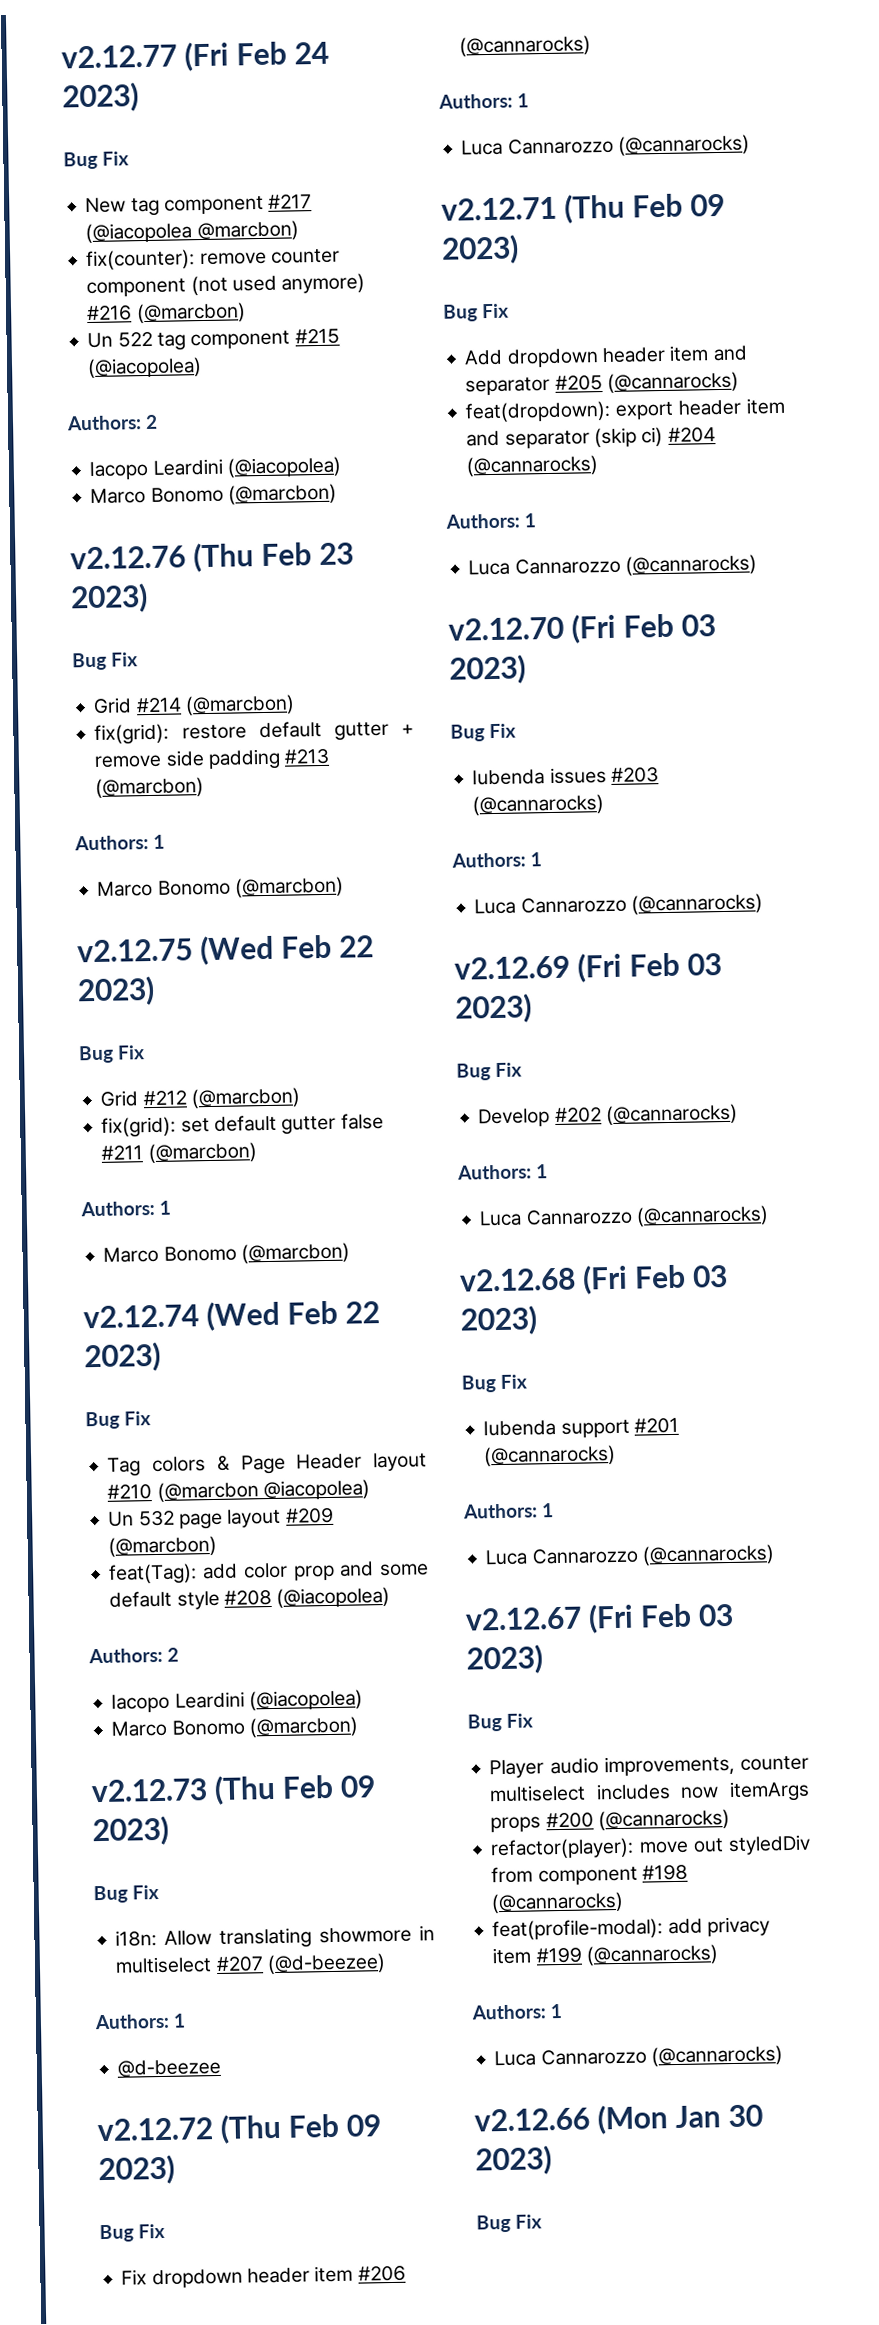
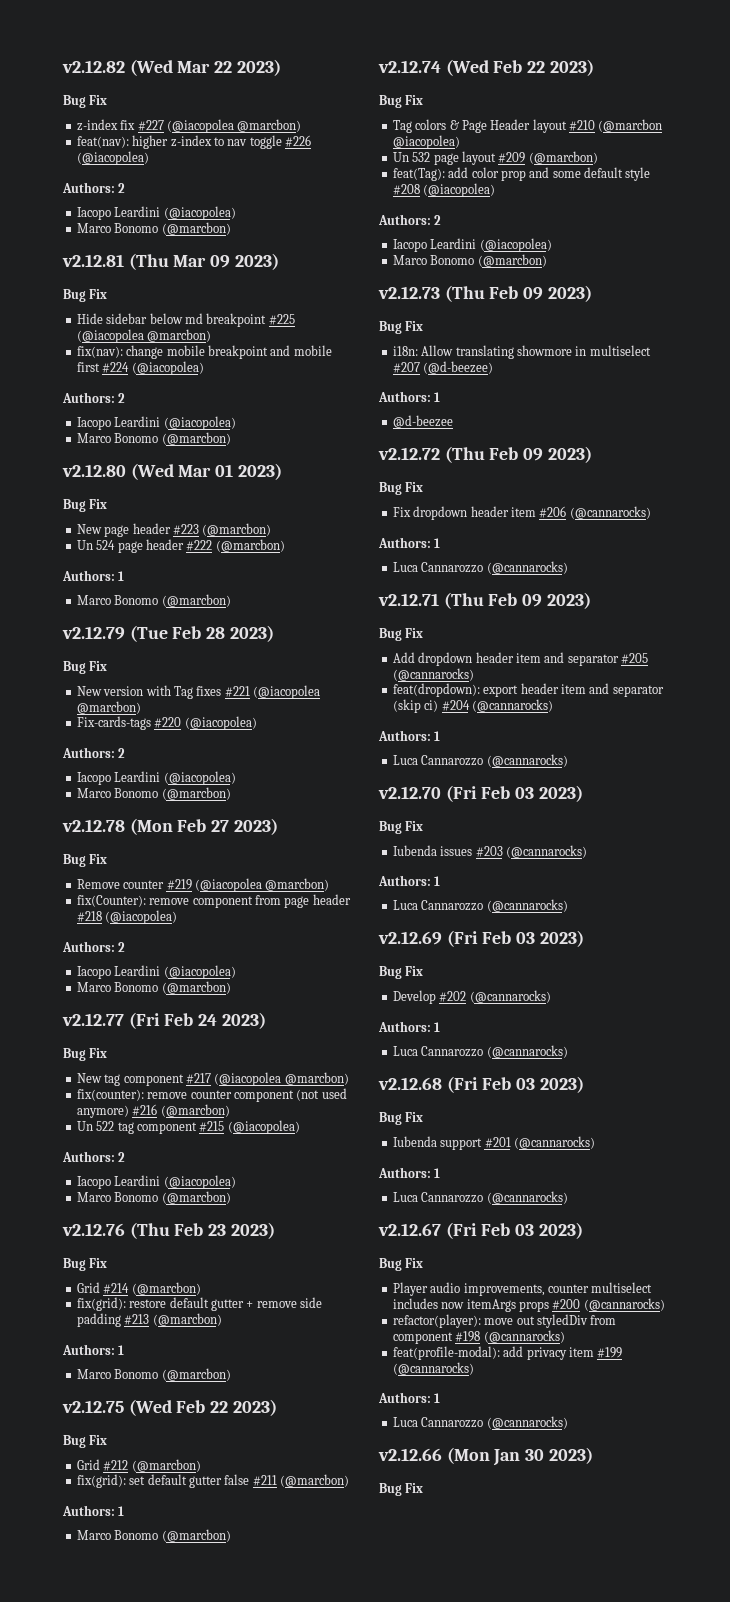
+ v2.12.82 (Wed Mar 22 2023)
+ Bug Fix
+ z-index fix #227 (@iacopolea @marcbon)
+ feat(nav): higher z-index to nav toggle #226 (@iacopolea)
+ Authors: 2
+ Iacopo Leardini (@iacopolea)
+ Marco Bonomo (@marcbon)
+ v2.12.81 (Thu Mar 09 2023)
+ Bug Fix
+ Hide sidebar below md breakpoint #225 (@iacopolea @marcbon)
+ fix(nav): change mobile breakpoint and mobile first #224 (@iacopolea)
+ Authors: 2
+ Iacopo Leardini (@iacopolea)
+ Marco Bonomo (@marcbon)
+ v2.12.80 (Wed Mar 01 2023)
+ Bug Fix
+ New page header #223 (@marcbon)
+ Un 524 page header #222 (@marcbon)
+ Authors: 1
+ Marco Bonomo (@marcbon)
+ v2.12.79 (Tue Feb 28 2023)
+ Bug Fix
+ New version with Tag fixes #221 (@iacopolea @marcbon)
+ Fix-cards-tags #220 (@iacopolea)
+ Authors: 2
+ Iacopo Leardini (@iacopolea)
+ Marco Bonomo (@marcbon)
+ v2.12.78 (Mon Feb 27 2023)
+ Bug Fix
+ Remove counter #219 (@iacopolea @marcbon)
+ fix(Counter): remove component from page header #218 (@iacopolea)
+ Authors: 2
+ Iacopo Leardini (@iacopolea)
+ Marco Bonomo (@marcbon)

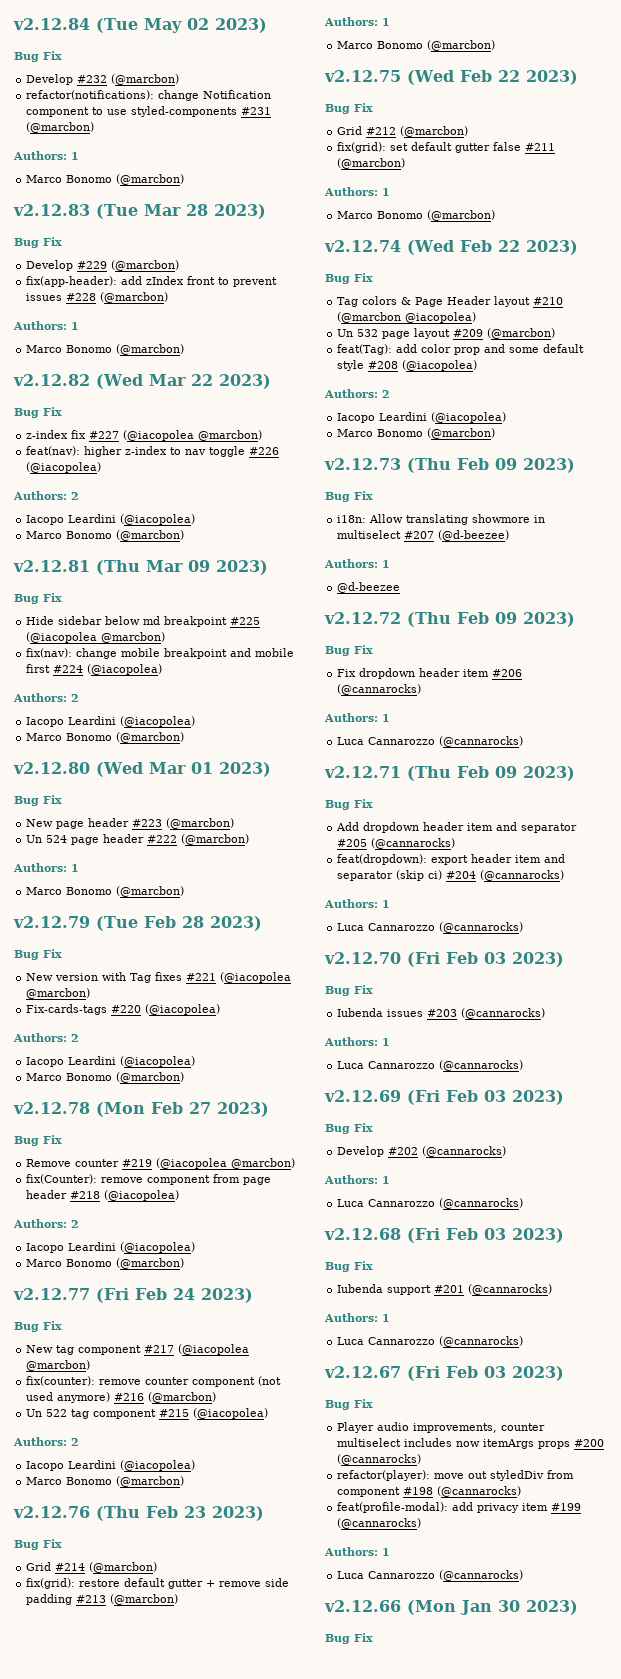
+ v2.12.84 (Tue May 02 2023)
+ Bug Fix
+ Develop #232 (@marcbon)
+ refactor(notifications): change Notification component to use styled-components #231 (@marcbon)
+ Authors: 1
+ Marco Bonomo (@marcbon)
+ v2.12.83 (Tue Mar 28 2023)
+ Bug Fix
+ Develop #229 (@marcbon)
+ fix(app-header): add zIndex front to prevent issues #228 (@marcbon)
+ Authors: 1
+ Marco Bonomo (@marcbon)

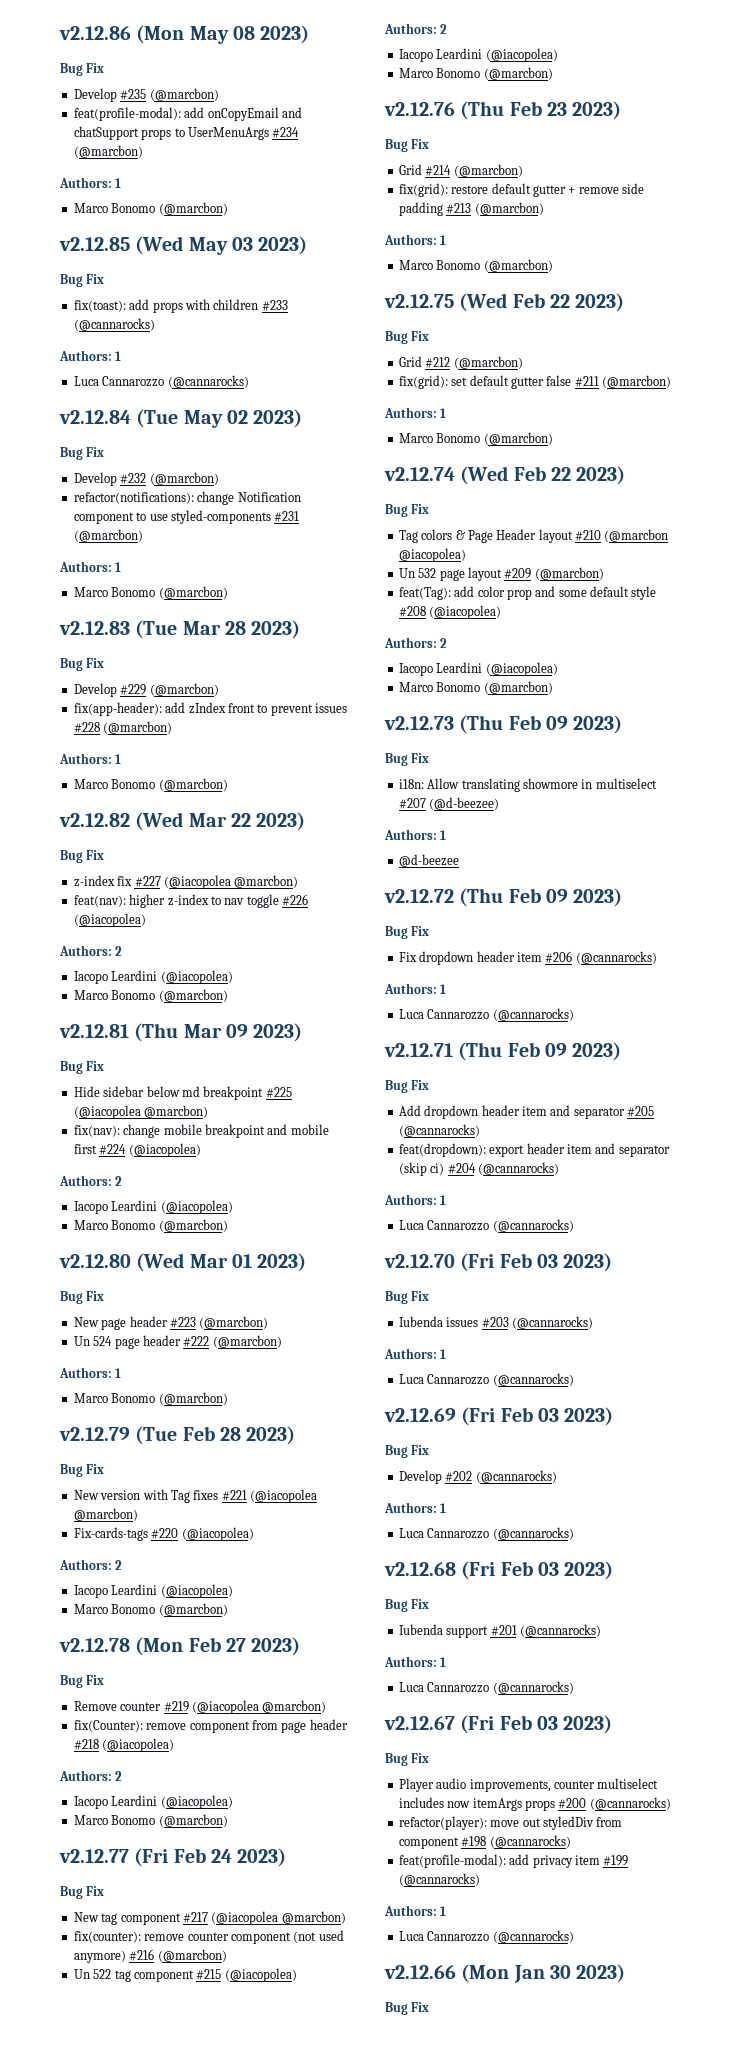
+ v2.12.86 (Mon May 08 2023)
+ Bug Fix
+ Develop #235 (@marcbon)
+ feat(profile-modal): add onCopyEmail and chatSupport props to UserMenuArgs #234 (@marcbon)
+ Authors: 1
+ Marco Bonomo (@marcbon)
+ v2.12.85 (Wed May 03 2023)
+ Bug Fix
+ fix(toast): add props with children #233 (@cannarocks)
+ Authors: 1
+ Luca Cannarozzo (@cannarocks)

